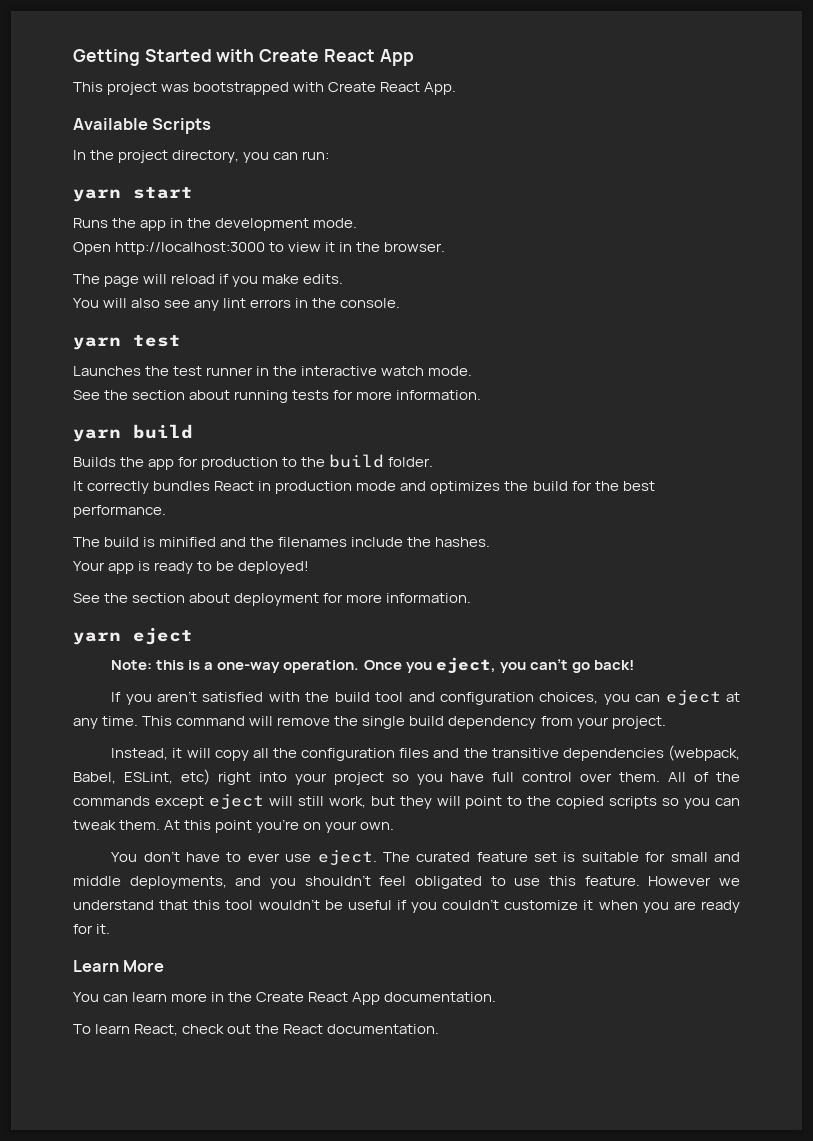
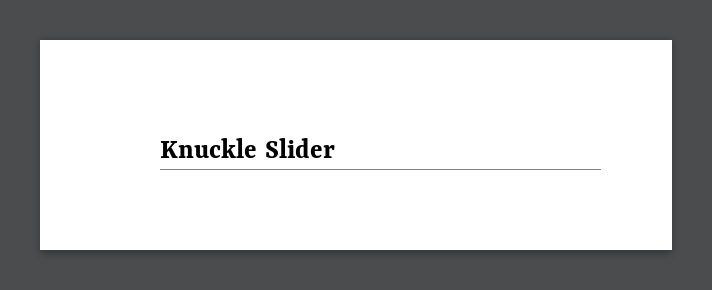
- Getting Started with Create React App
- This project was bootstrapped with Create React App.
- Available Scripts
- In the project directory, you can run:
- yarn start
- Runs the app in the development mode.
- Open http://localhost:3000 to view it in the browser.
- The page will reload if you make edits.
- You will also see any lint errors in the console.
- yarn test
- Launches the test runner in the interactive watch mode.
- See the section about running tests for more information.
- yarn build
- Builds the app for production to the build folder.
- It correctly bundles React in production mode and optimizes the build for the best performance.
- The build is minified and the filenames include the hashes.
- Your app is ready to be deployed!
- See the section about deployment for more information.
- yarn eject
- Note: this is a one-way operation. Once you eject, you can’t go back!
- If you aren’t satisfied with the build tool and configuration choices, you can eject at any time. This command will remove the single build dependency from your project.
- Instead, it will copy all the configuration files and the transitive dependencies (webpack, Babel, ESLint, etc) right into your project so you have full control over them. All of the commands except eject will still work, but they will point to the copied scripts so you can tweak them. At this point you’re on your own.
- You don’t have to ever use eject. The curated feature set is suitable for small and middle deployments, and you shouldn’t feel obligated to use this feature. However we understand that this tool wouldn’t be useful if you couldn’t customize it when you are ready for it.
- Learn More
- You can learn more in the Create React App documentation.
- To learn React, check out the React documentation.
+ Knuckle Slider

